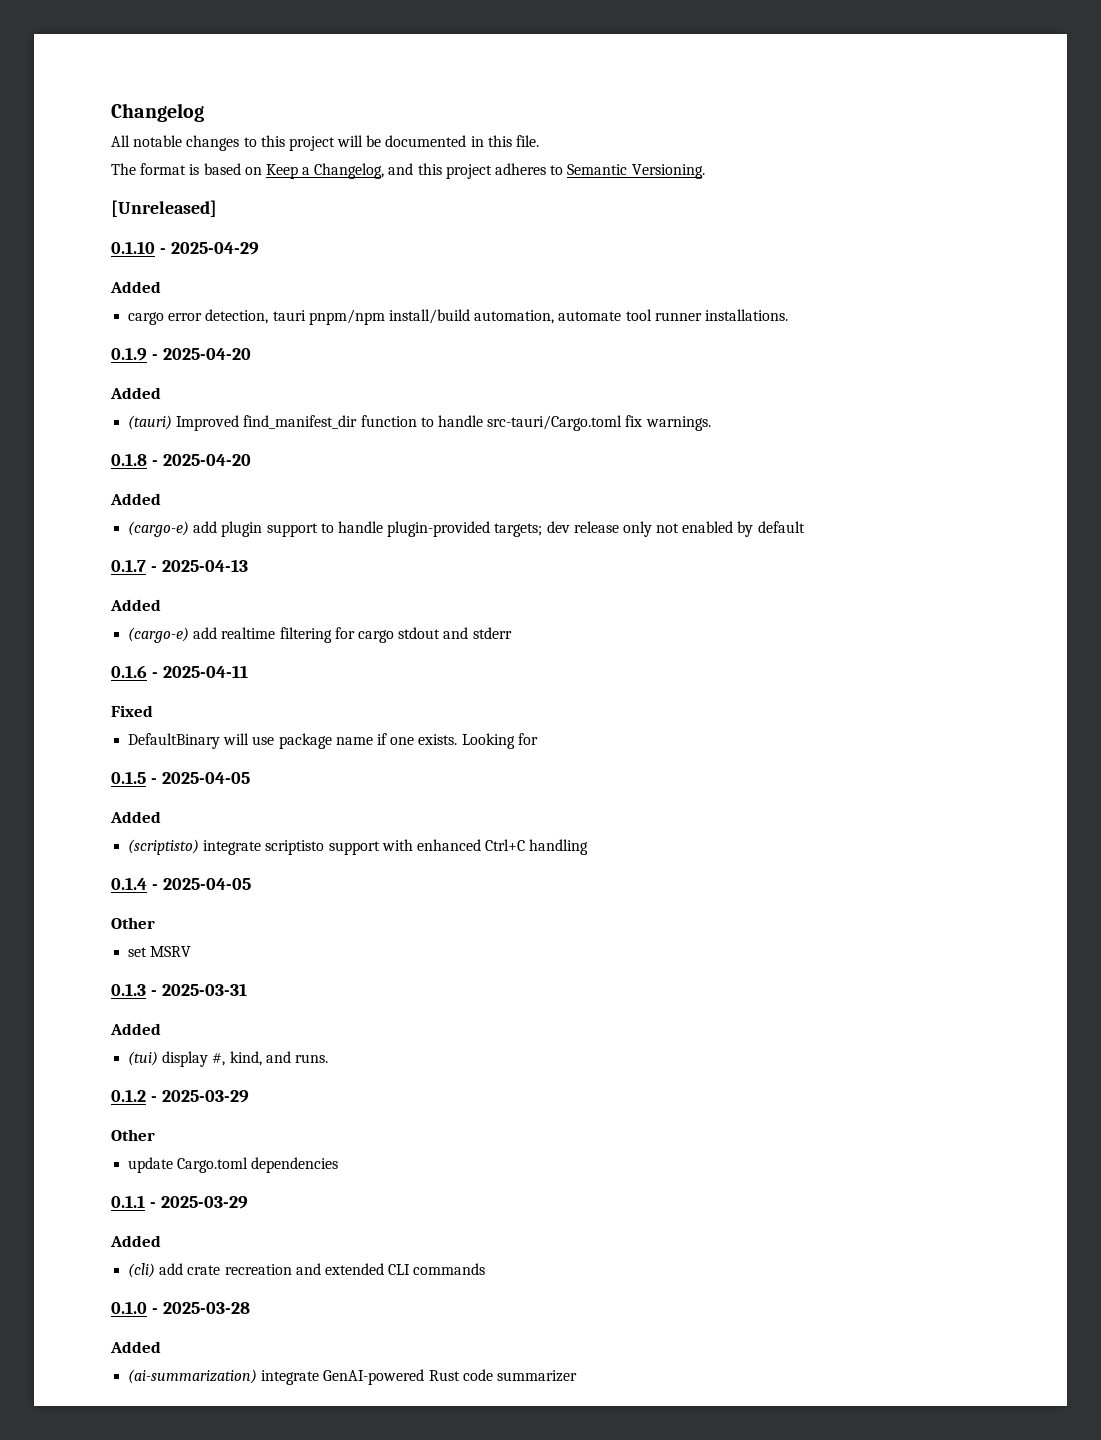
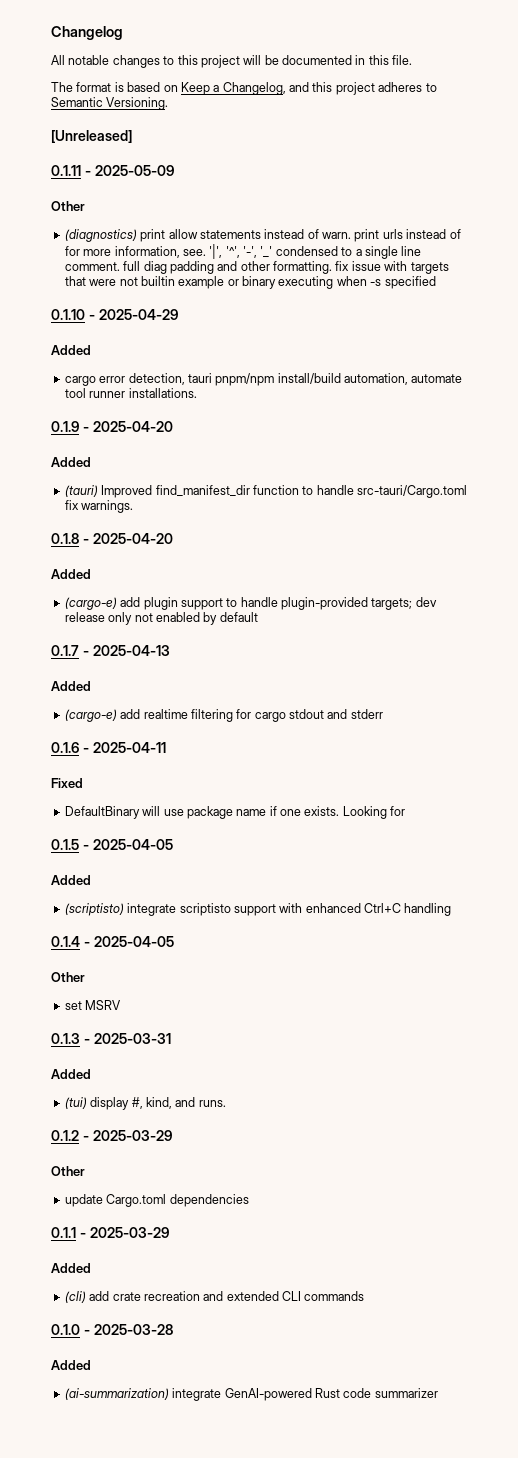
+ 0.1.11 - 2025-05-09
+ Other
+ (diagnostics) print allow statements instead of warn. print urls instead of for more information, see. '|', '^', '-', '_' condensed to a single line comment. full diag padding and other formatting. fix issue with targets that were not builtin example or binary executing when -s specified

